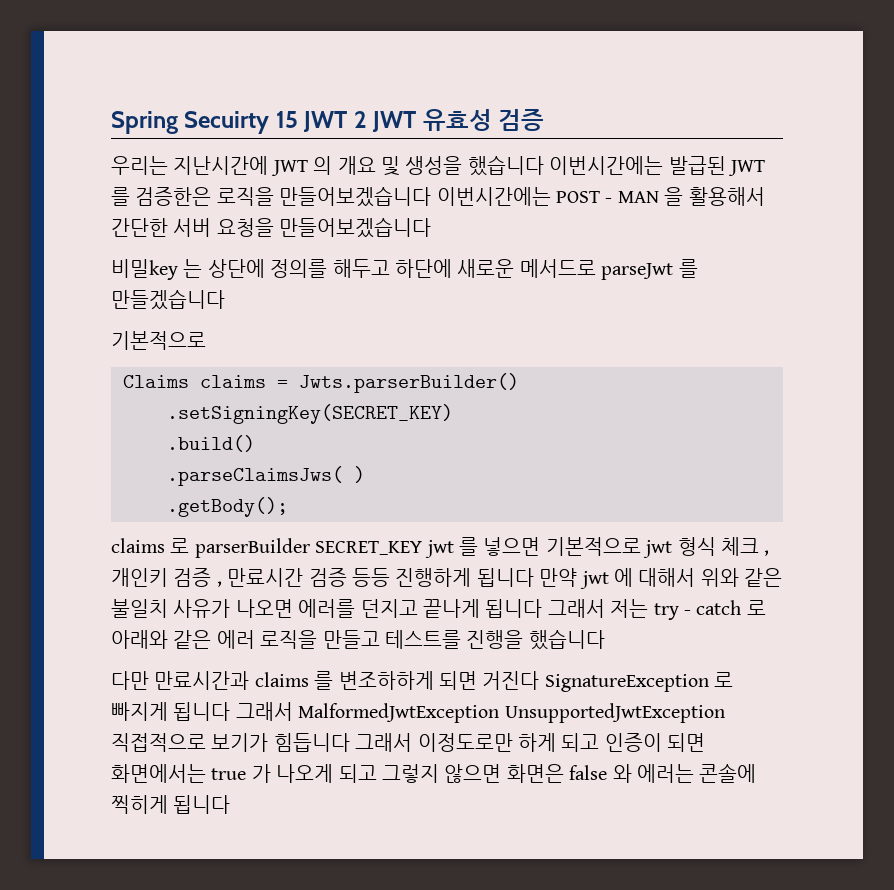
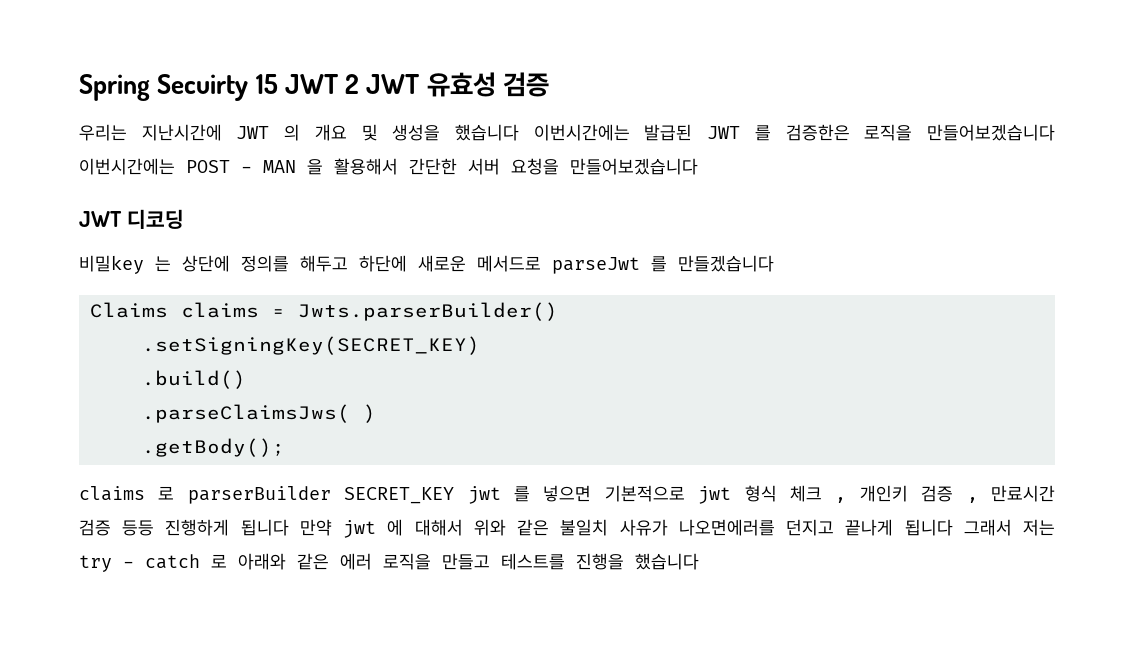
+ JWT 디코딩
  비밀key 는 상단에 정의를 해두고 하단에 새로운 메서드로 parseJwt 를 만들겠습니다
- 기본적으로
- claims 로 parserBuilder SECRET_KEY jwt 를 넣으면 기본적으로 jwt 형식 체크 , 개인키 검증 , 만료시간 검증 등등 진행하게 됩니다 만약 jwt 에 대해서 위와 같은 불일치 사유가 나오면 에러를 던지고 끝나게 됩니다 그래서 저는 try - catch 로 아래와 같은 에러 로직을 만들고 테스트를 진행을 했습니다
+ claims 로 parserBuilder SECRET_KEY jwt 를 넣으면 기본적으로 jwt 형식 체크 , 개인키 검증 , 만료시간 검증 등등 진행하게 됩니다 만약 jwt 에 대해서 위와 같은 불일치 사유가 나오면에러를 던지고 끝나게 됩니다 그래서 저는 try - catch 로 아래와 같은 에러 로직을 만들고 테스트를 진행을 했습니다
- 다만 만료시간과 claims 를 변조하하게 되면 거진다 SignatureException 로 빠지게 됩니다 그래서 MalformedJwtException UnsupportedJwtException 직접적으로 보기가 힘듭니다 그래서 이정도로만 하게 되고 인증이 되면 화면에서는 true 가 나오게 되고 그렇지 않으면 화면은 false 와 에러는 콘솔에 찍히게 됩니다

